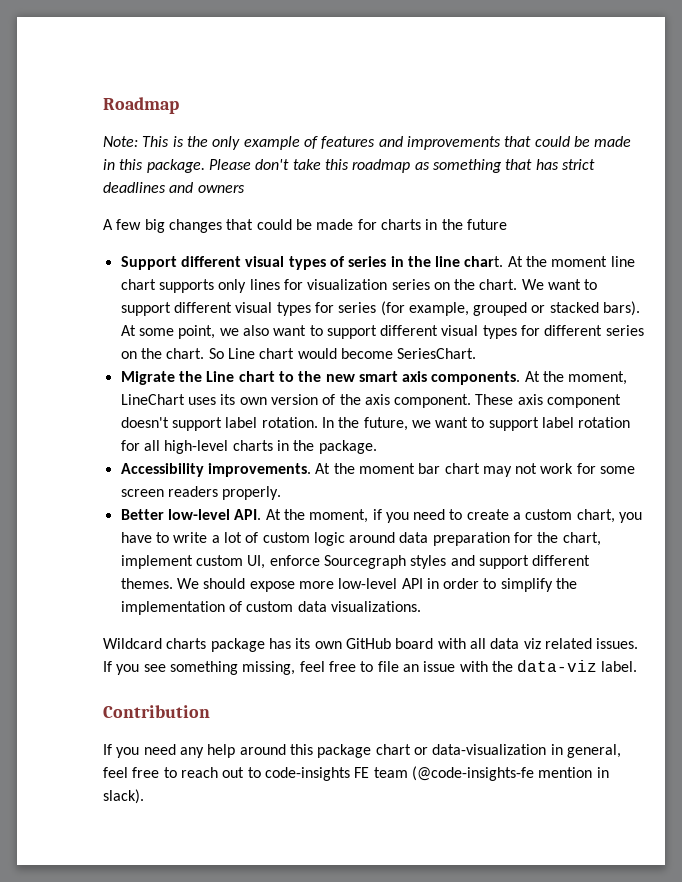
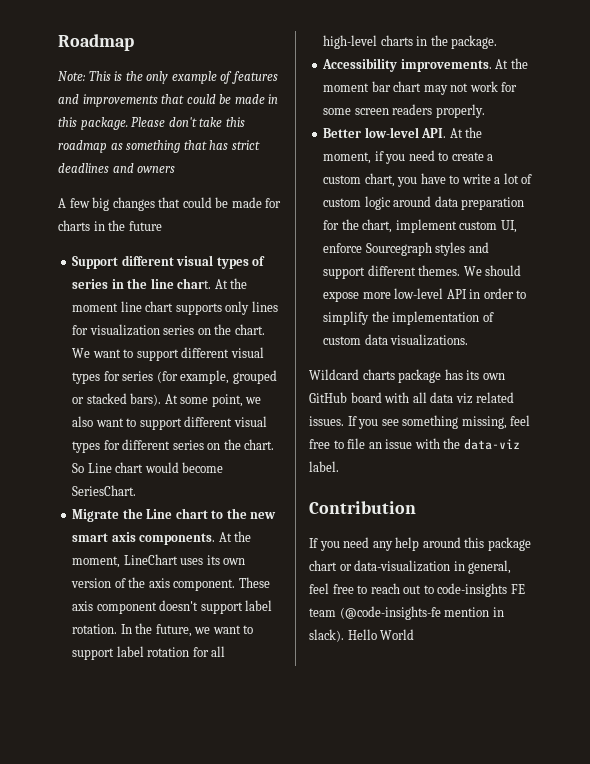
+ Hello World

